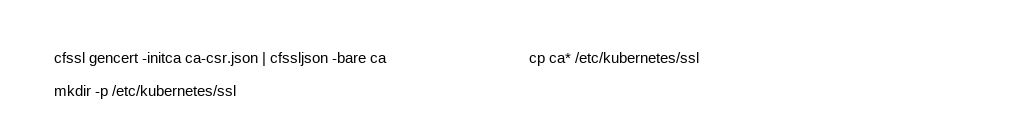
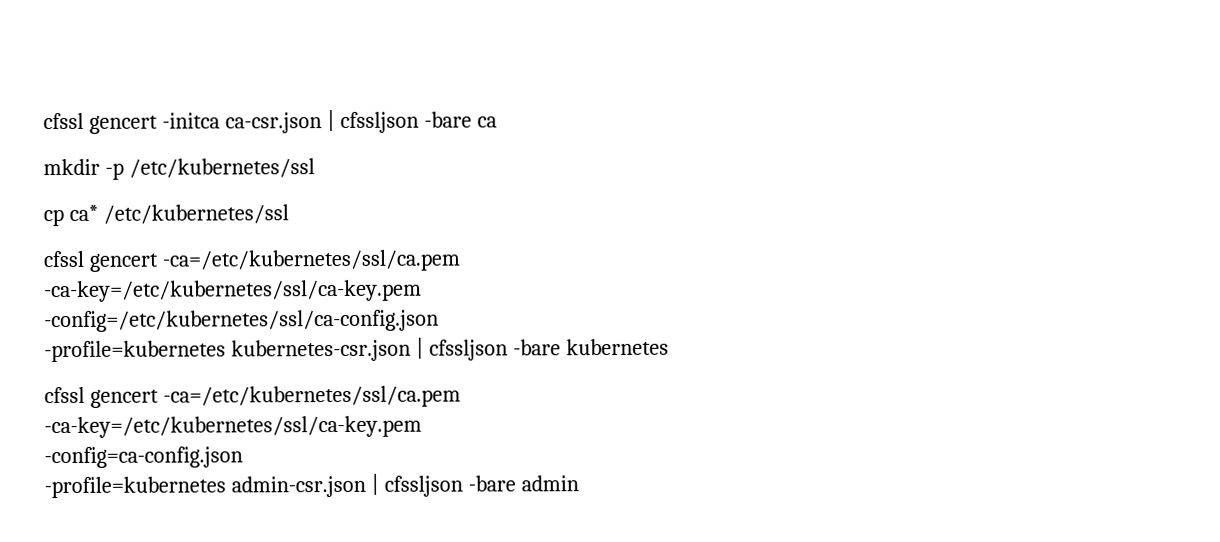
  cp ca* /etc/kubernetes/ssl
+ cfssl gencert -ca=/etc/kubernetes/ssl/ca.pem
+ -ca-key=/etc/kubernetes/ssl/ca-key.pem
+ -config=/etc/kubernetes/ssl/ca-config.json
+ -profile=kubernetes kubernetes-csr.json | cfssljson -bare kubernetes
+ cfssl gencert -ca=/etc/kubernetes/ssl/ca.pem
+ -ca-key=/etc/kubernetes/ssl/ca-key.pem
+ -config=ca-config.json
+ -profile=kubernetes admin-csr.json | cfssljson -bare admin

